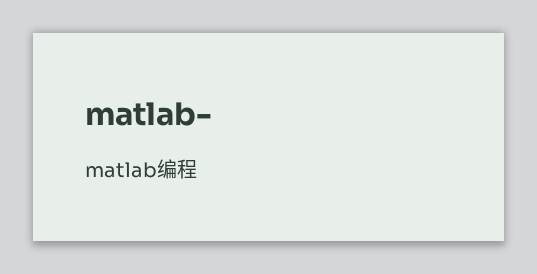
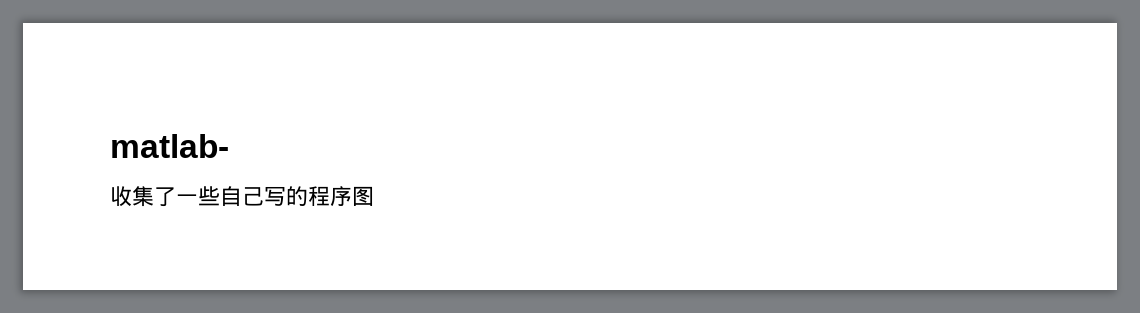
- matlab编程
+ 收集了一些自己写的程序图

